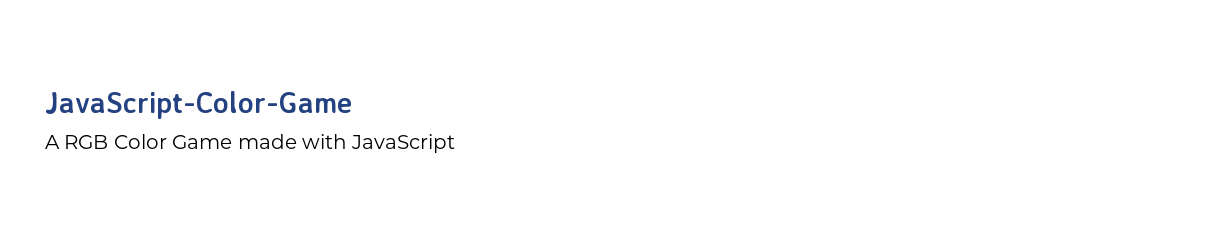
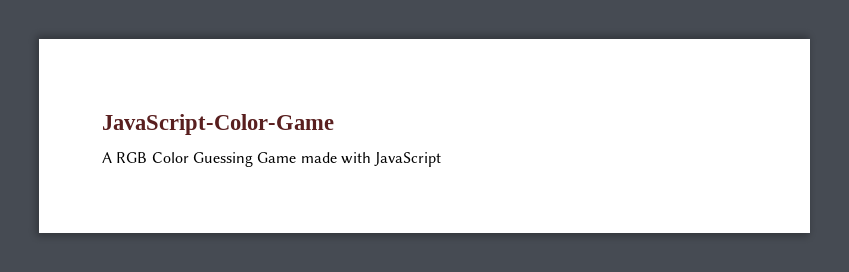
- A RGB Color Game made with JavaScript
+ A RGB Color Guessing Game made with JavaScript

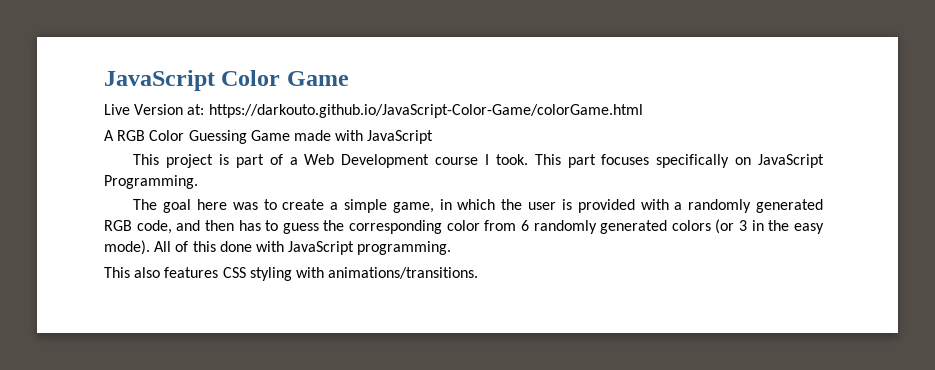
- JavaScript-Color-Game
+ JavaScript Color Game
+ Live Version at: https://darkouto.github.io/JavaScript-Color-Game/colorGame.html
+ This project is part of a Web Development course I took. This part focuses specifically on JavaScript Programming.
+ The goal here was to create a simple game, in which the user is provided with a randomly generated RGB code, and then has to guess the corresponding color from 6 randomly generated colors (or 3 in the easy mode). All of this done with JavaScript programming.
+ This also features CSS styling with animations/transitions.

